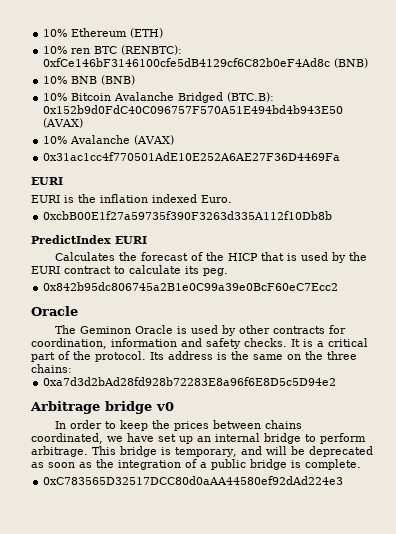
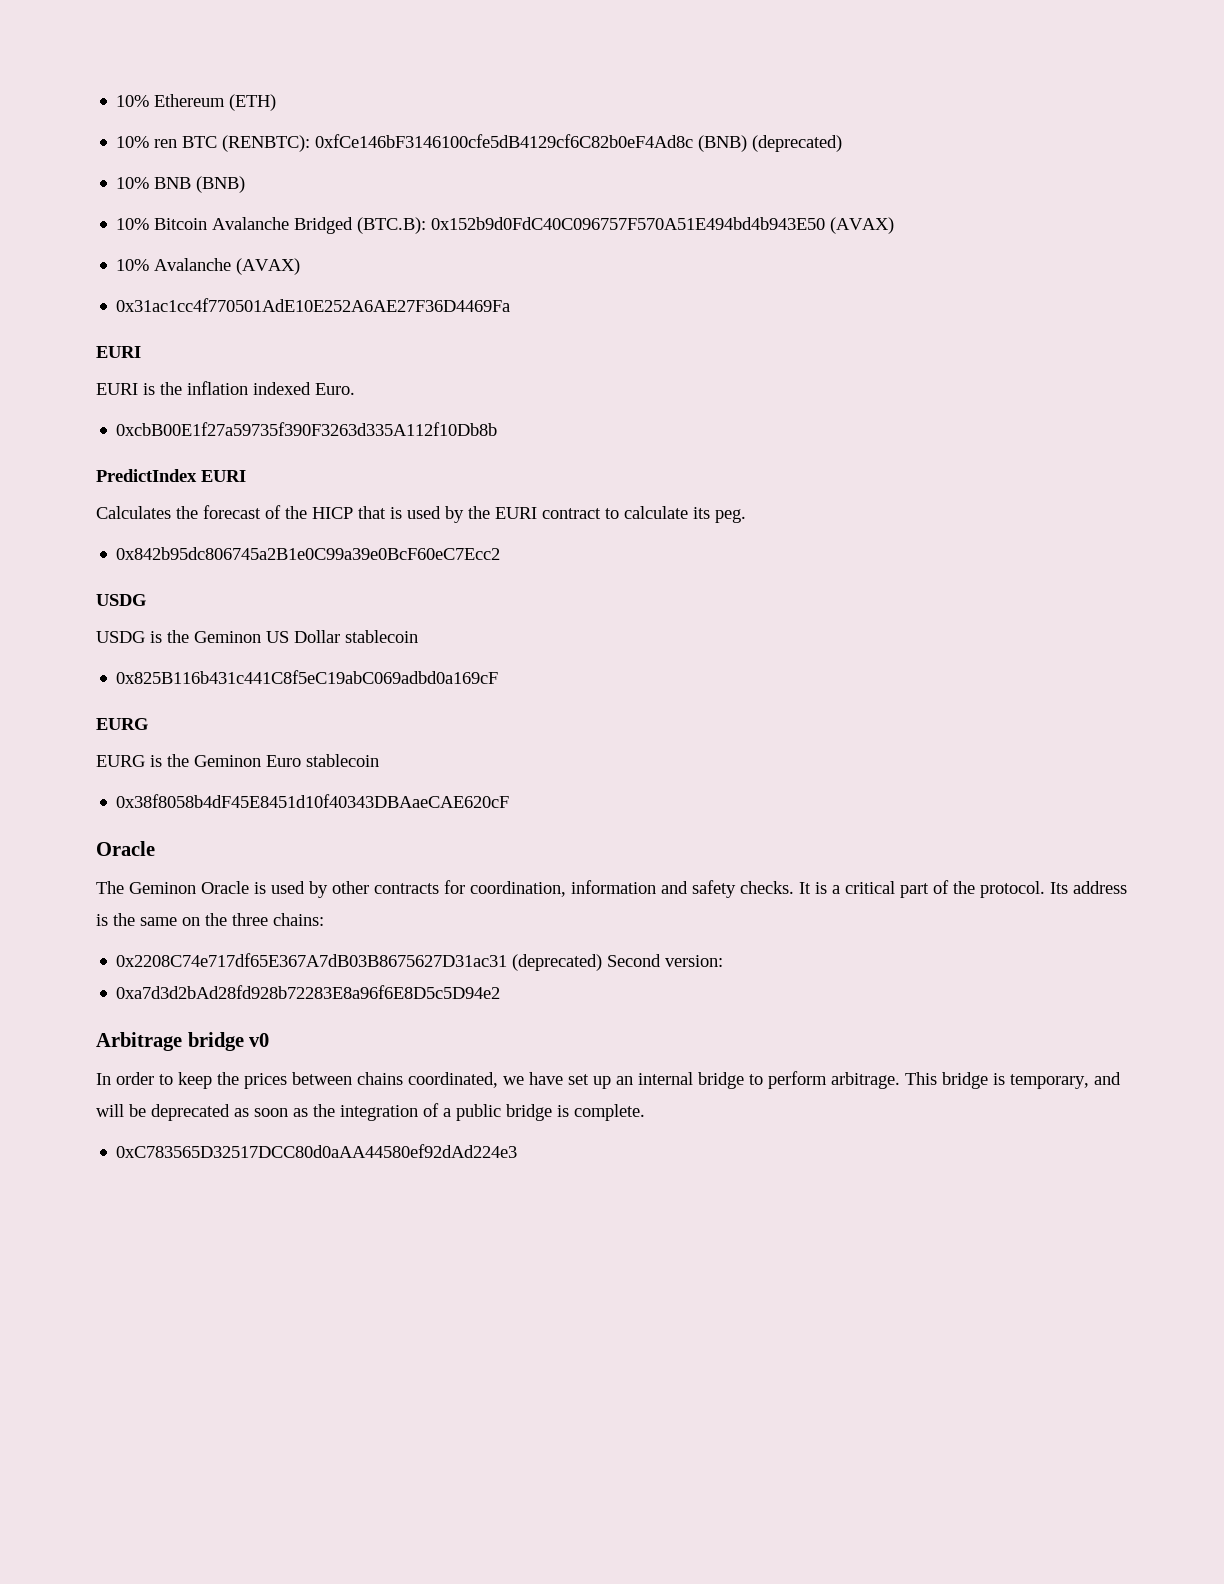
- 10% ren BTC (RENBTC): 0xfCe146bF3146100cfe5dB4129cf6C82b0eF4Ad8c (BNB)
+ 10% ren BTC (RENBTC): 0xfCe146bF3146100cfe5dB4129cf6C82b0eF4Ad8c (BNB) (deprecated)
  0x842b95dc806745a2B1e0C99a39e0BcF60eC7Ecc2
+ USDG
+ USDG is the Geminon US Dollar stablecoin
+ 0x825B116b431c441C8f5eC19abC069adbd0a169cF
+ EURG
+ EURG is the Geminon Euro stablecoin
+ 0x38f8058b4dF45E8451d10f40343DBAaeCAE620cF
+ 0x2208C74e717df65E367A7dB03B8675627D31ac31 (deprecated) Second version:

